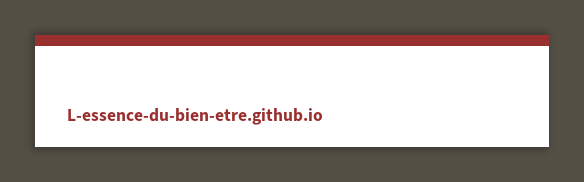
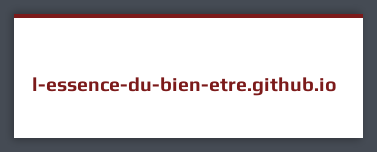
- L-essence-du-bien-etre.github.io
+ l-essence-du-bien-etre.github.io

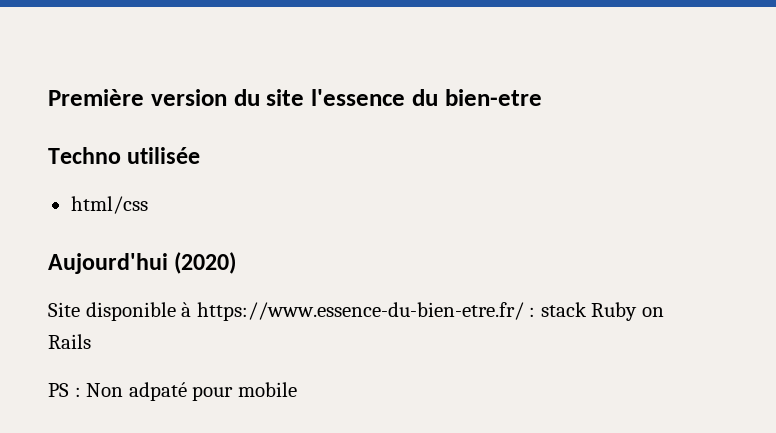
- l-essence-du-bien-etre.github.io
+ Première version du site l'essence du bien-etre
+ Techno utilisée
+ html/css
+ Aujourd'hui (2020)
+ Site disponible à https://www.essence-du-bien-etre.fr/ : stack Ruby on Rails
+ PS : Non adpaté pour mobile

